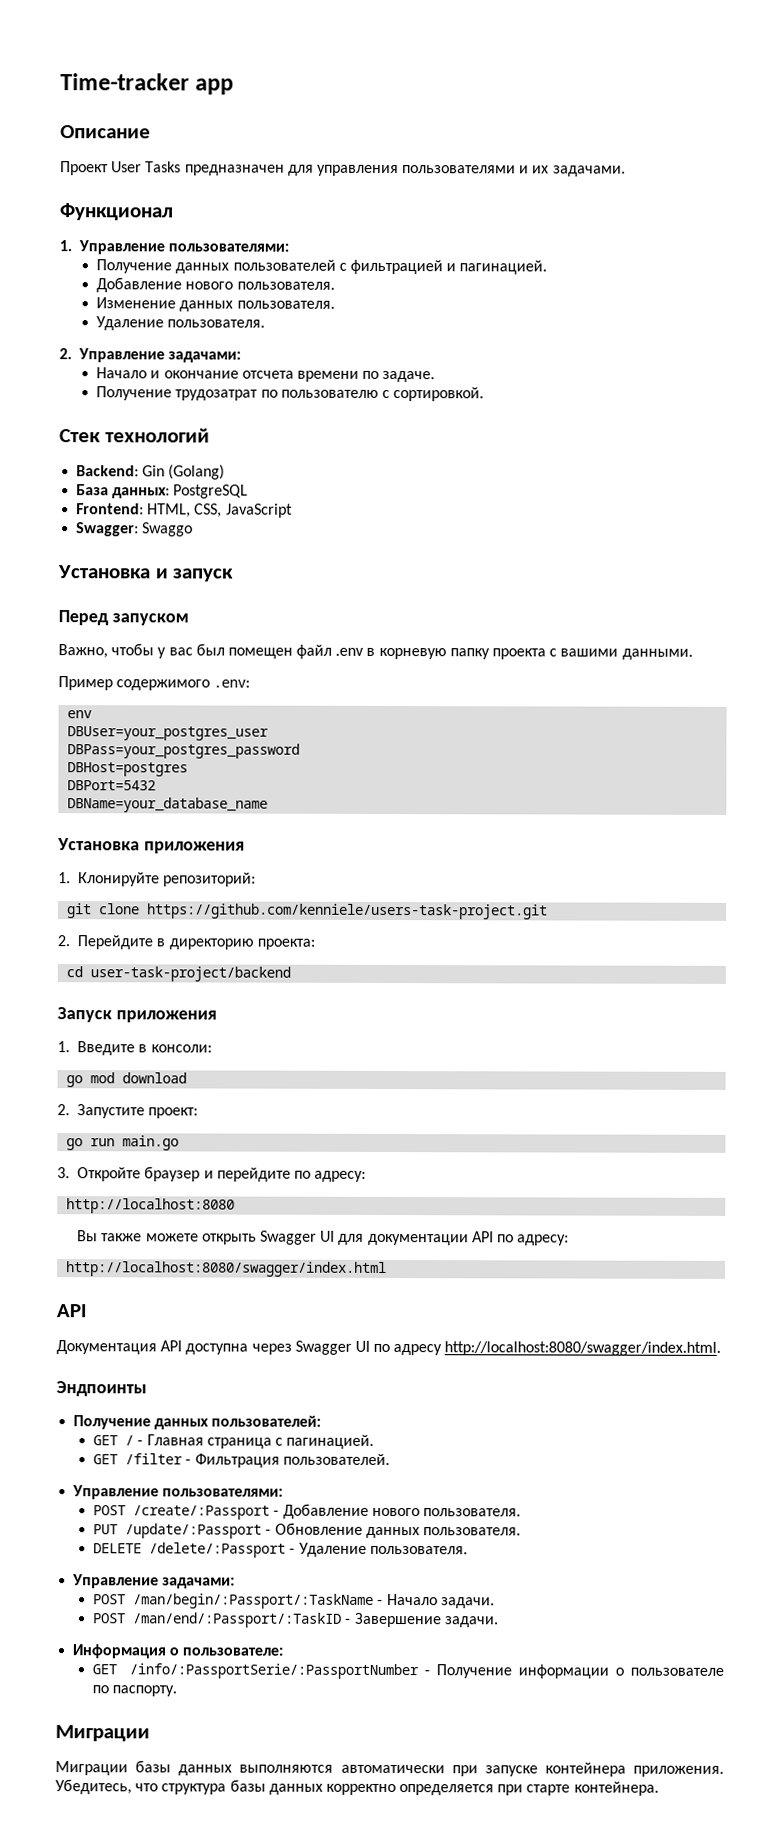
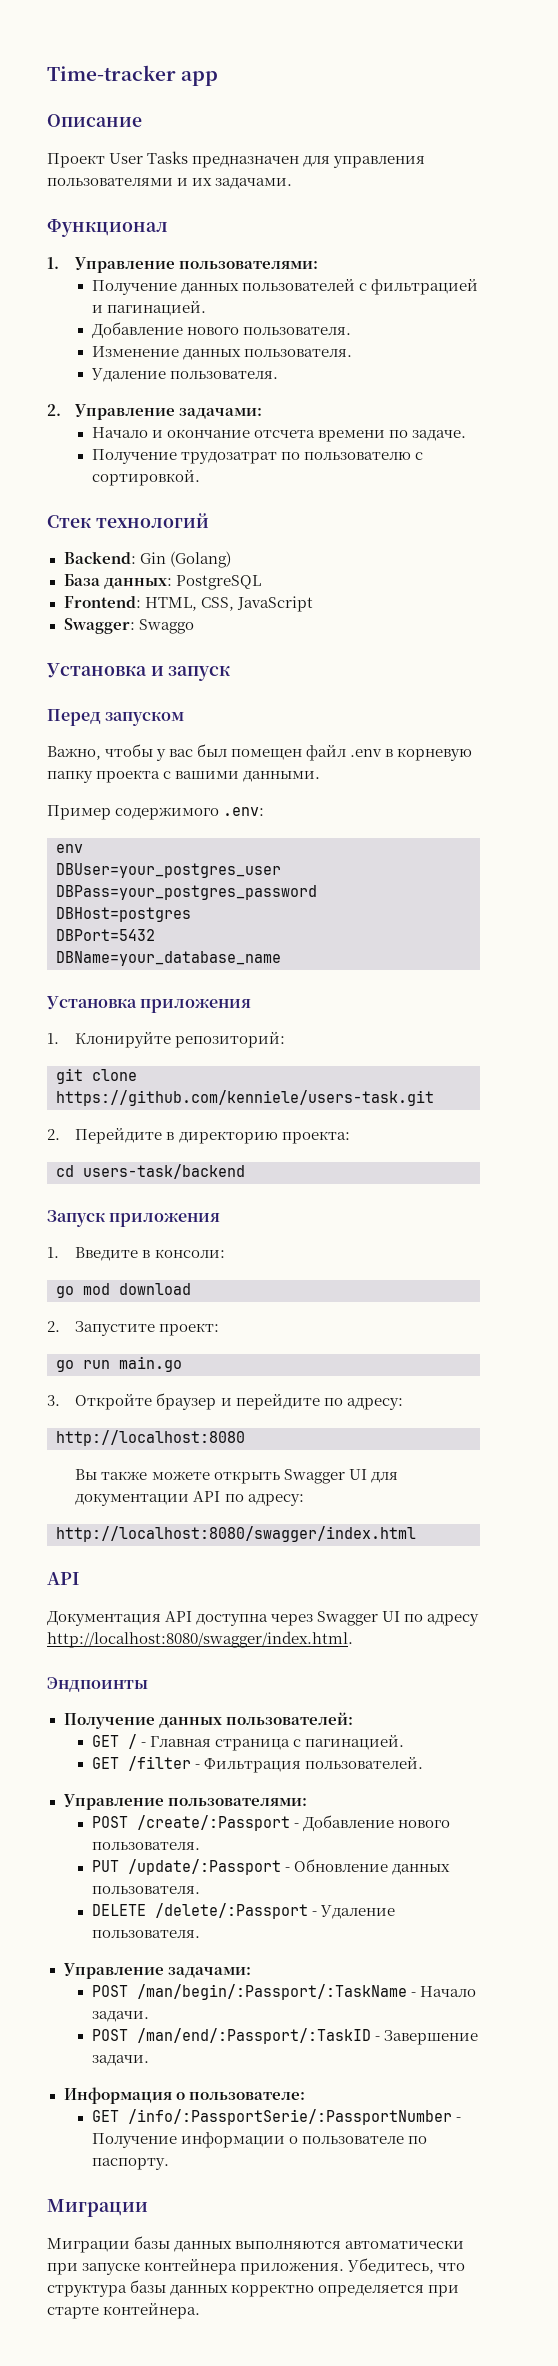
- git clone https://github.com/kenniele/users-task-project.git
+ git clone https://github.com/kenniele/users-task.git
- cd user-task-project/backend
+ cd users-task/backend

